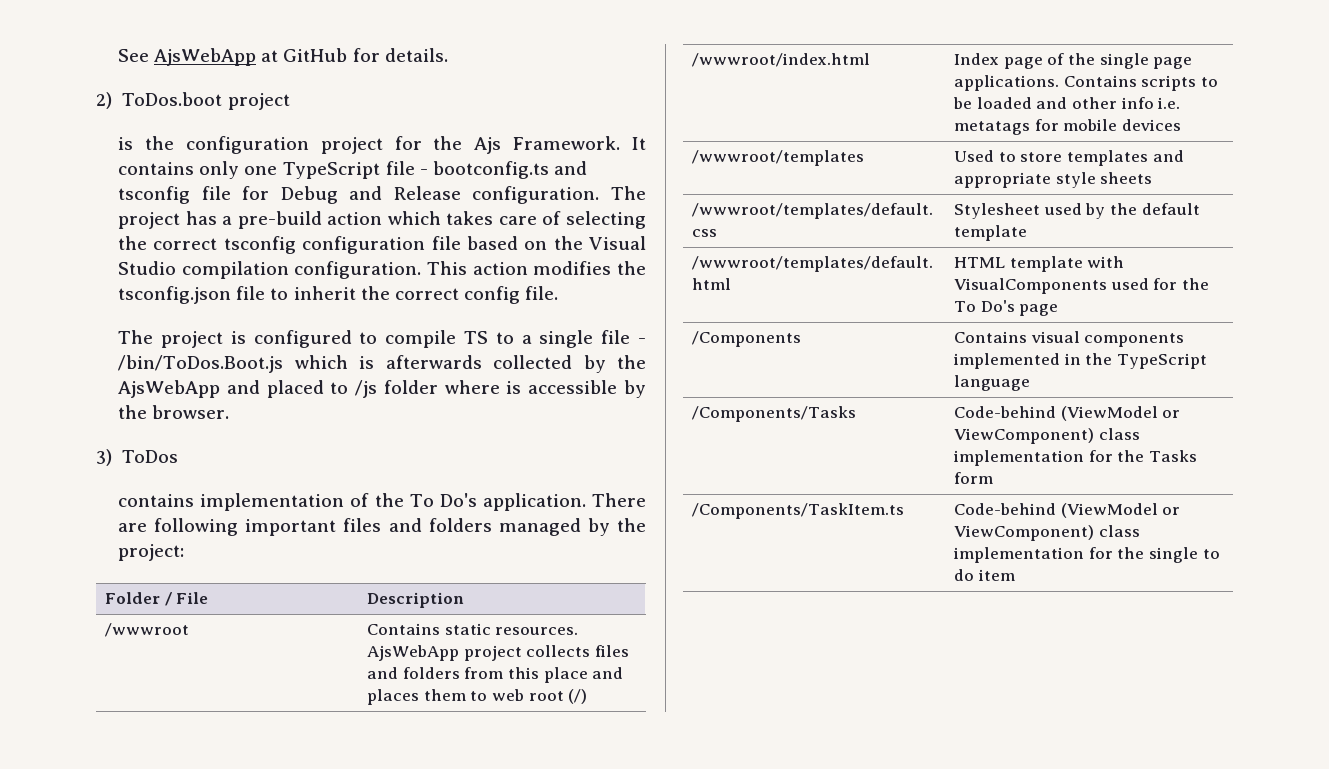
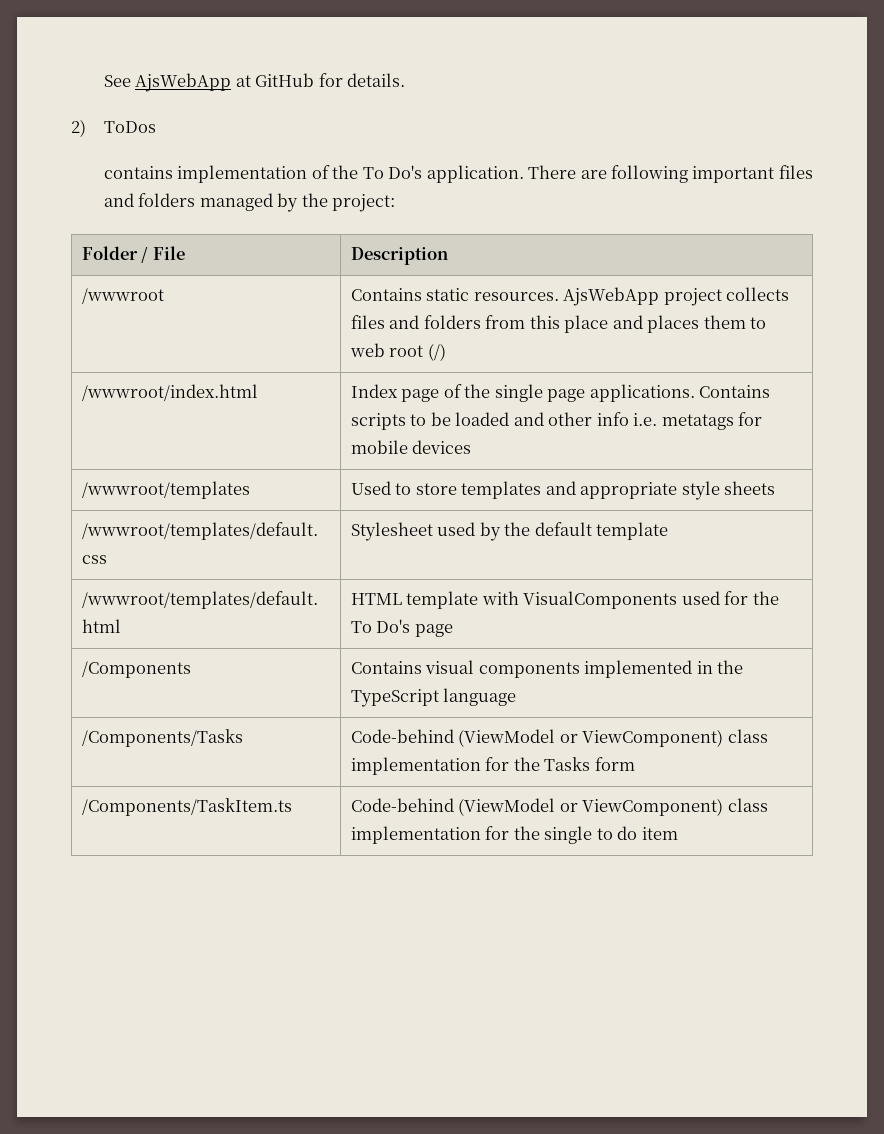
- 2) ToDos.boot project
- is the configuration project for the Ajs Framework. It contains only one TypeScript file - bootconfig.ts and tsconfig file for Debug and Release configuration. The project has a pre-build action which takes care of selecting the correct tsconfig configuration file based on the Visual Studio compilation configuration. This action modifies the tsconfig.json file to inherit the correct config file.
- The project is configured to compile TS to a single file - /bin/ToDos.Boot.js which is afterwards collected by the AjsWebApp and placed to /js folder where is accessible by the browser.
- 3) ToDos
+ 2) ToDos

